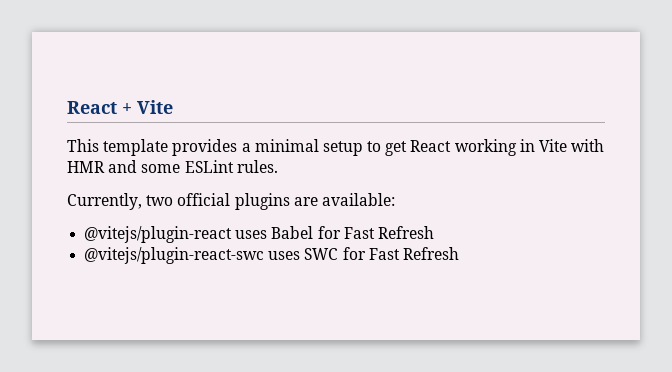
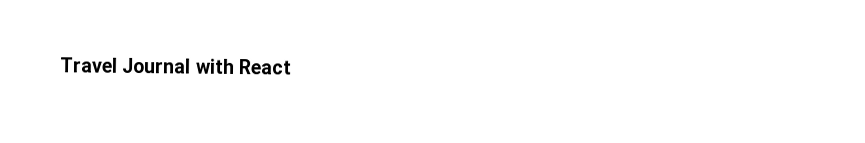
- React + Vite
- This template provides a minimal setup to get React working in Vite with HMR and some ESLint rules.
- Currently, two official plugins are available:
- @vitejs/plugin-react uses Babel for Fast Refresh
- @vitejs/plugin-react-swc uses SWC for Fast Refresh
+ Travel Journal with React

